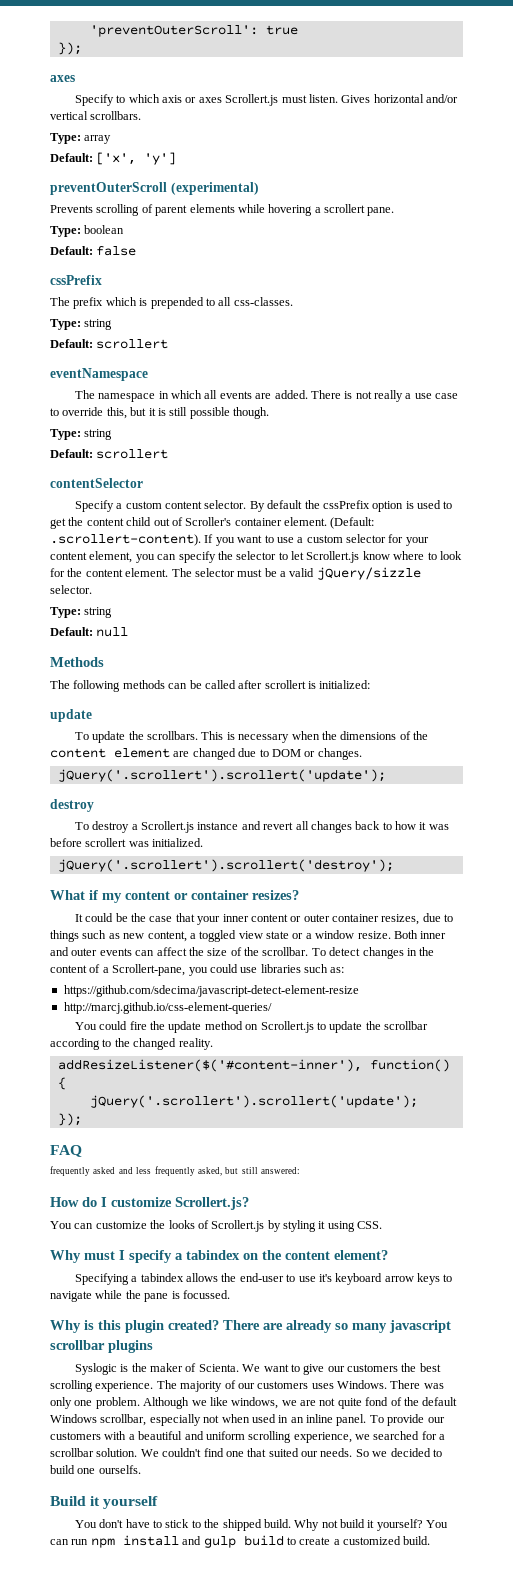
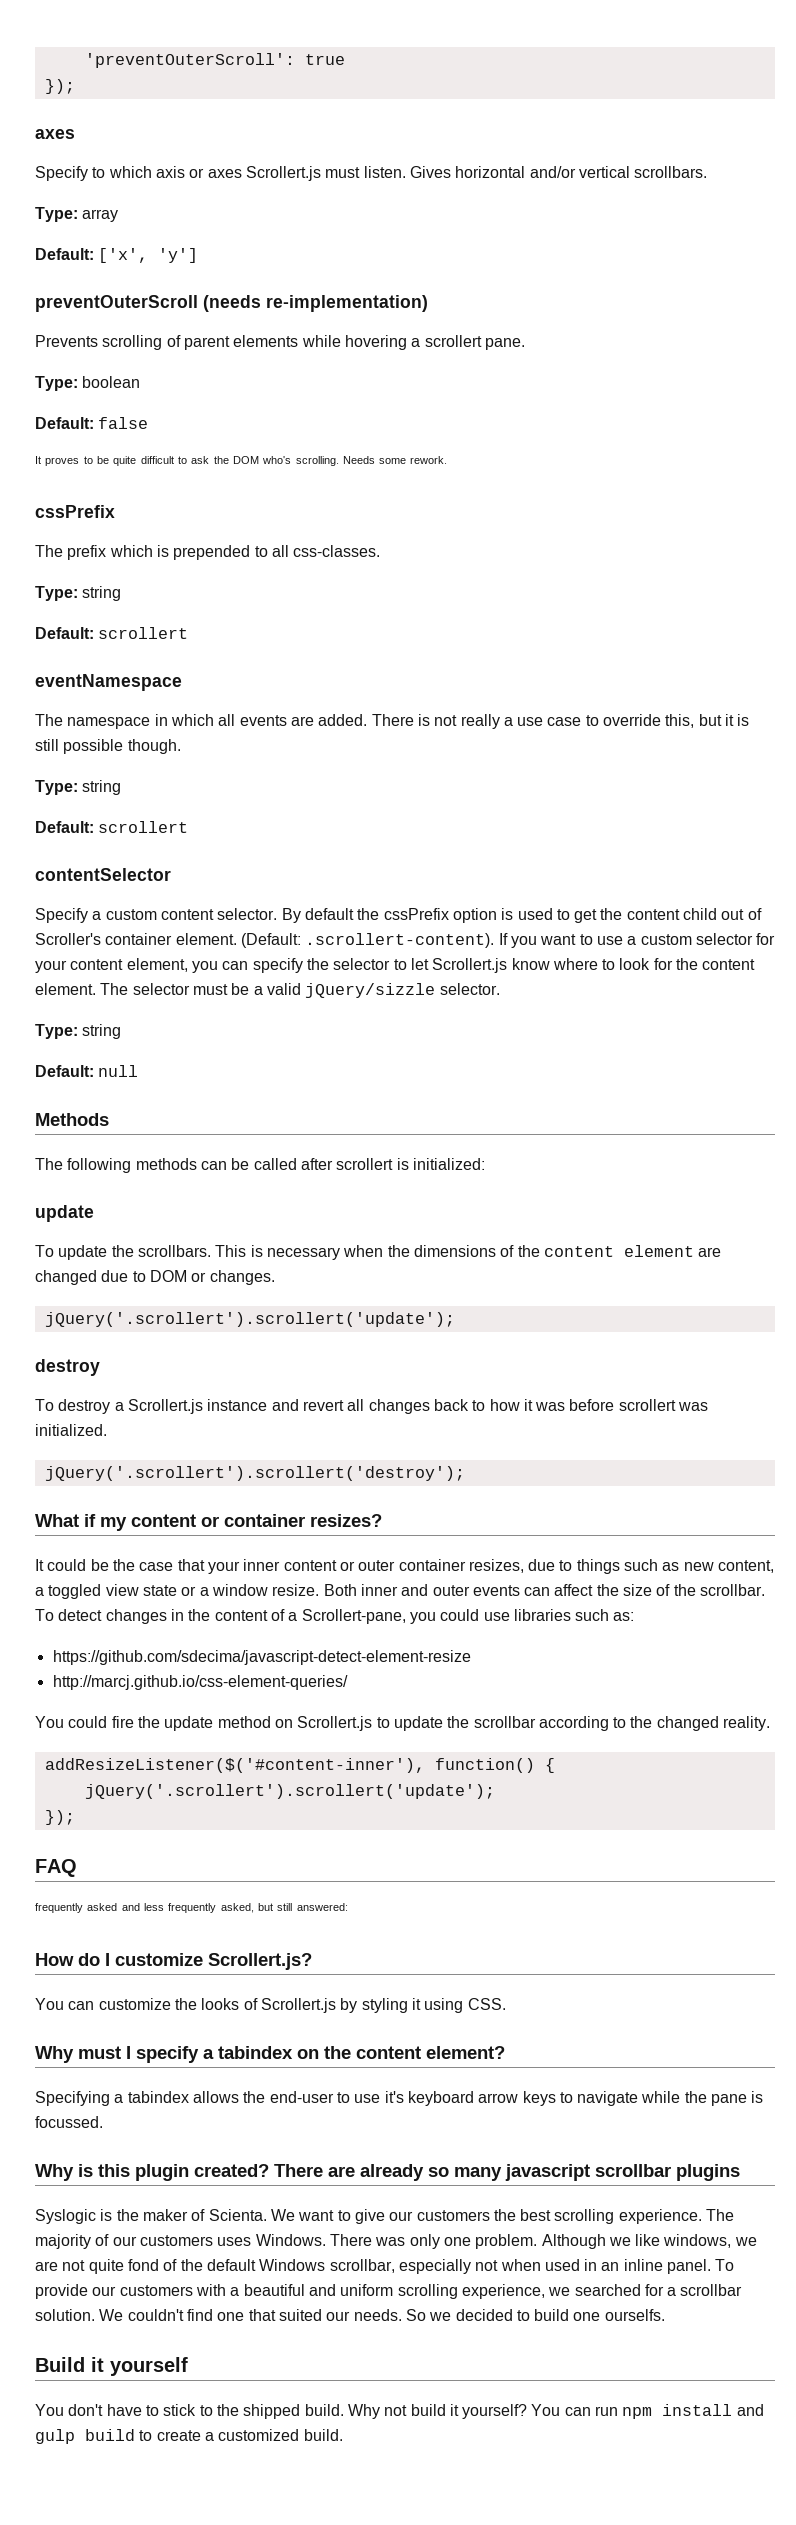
- preventOuterScroll (experimental)
+ preventOuterScroll (needs re-implementation)
+ It proves to be quite difficult to ask the DOM who's scrolling. Needs some rework.

